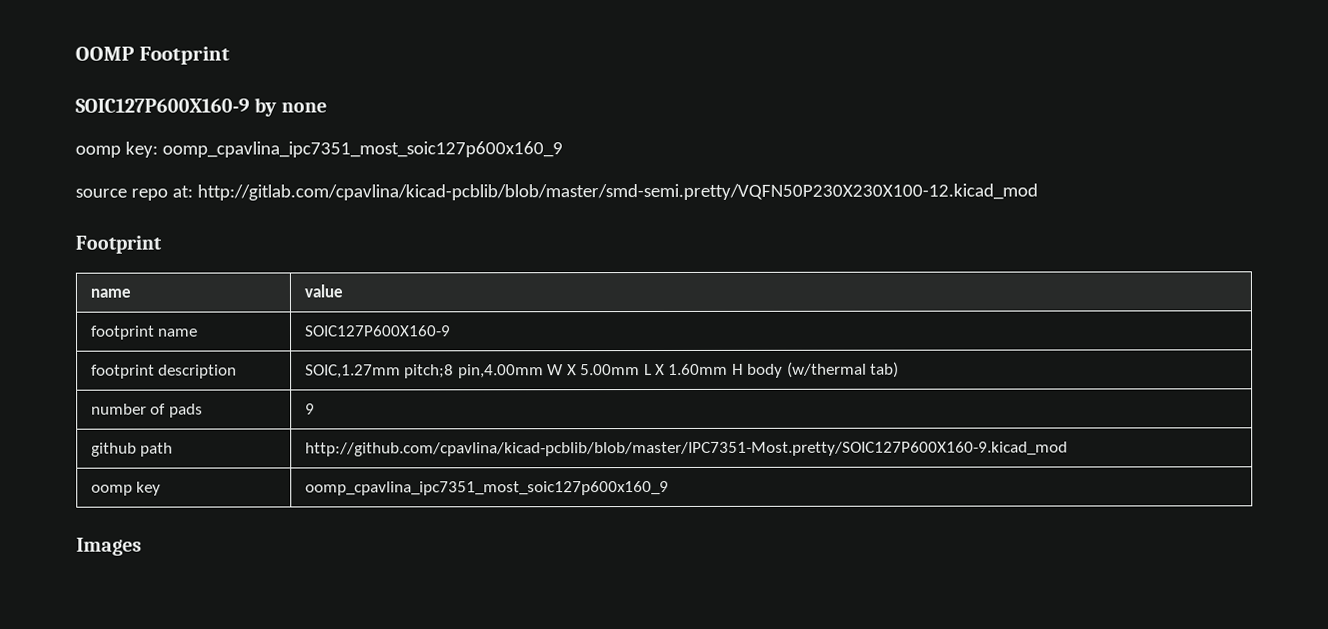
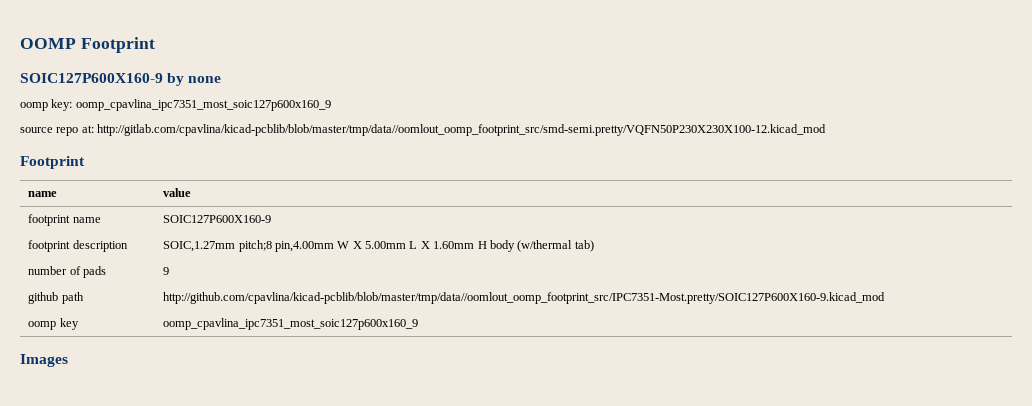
- source repo at: http://gitlab.com/cpavlina/kicad-pcblib/blob/master/smd-semi.pretty/VQFN50P230X230X100-12.kicad_mod
+ source repo at: http://gitlab.com/cpavlina/kicad-pcblib/blob/master/tmp/data//oomlout_oomp_footprint_src/smd-semi.pretty/VQFN50P230X230X100-12.kicad_mod
- github path | http://github.com/cpavlina/kicad-pcblib/blob/master/IPC7351-Most.pretty/SOIC127P600X160-9.kicad_mod
+ github path | http://github.com/cpavlina/kicad-pcblib/blob/master/tmp/data//oomlout_oomp_footprint_src/IPC7351-Most.pretty/SOIC127P600X160-9.kicad_mod

